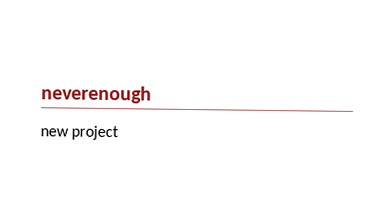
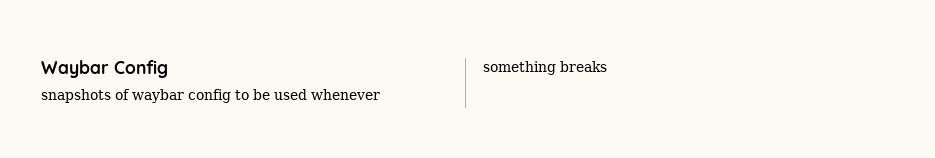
- neverenough
- new project
+ Waybar Config
+ snapshots of waybar config to be used whenever something breaks

